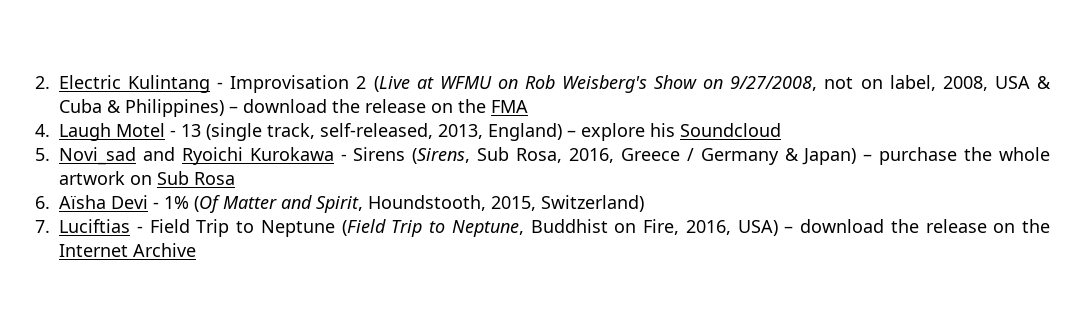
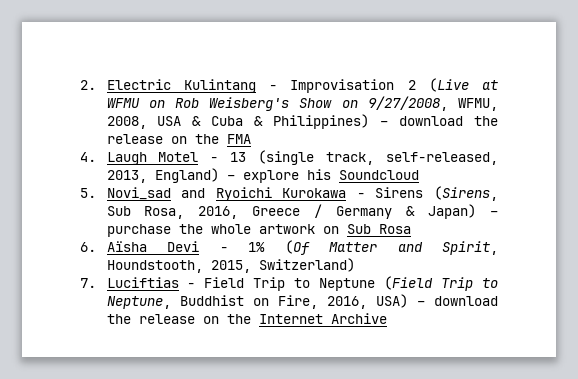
- 2. Electric Kulintang - Improvisation 2 (Live at WFMU on Rob Weisberg's Show on 9/27/2008, not on label, 2008, USA & Cuba & Philippines) – download the release on the FMA
+ 2. Electric Kulintang - Improvisation 2 (Live at WFMU on Rob Weisberg's Show on 9/27/2008, WFMU, 2008, USA & Cuba & Philippines) – download the release on the FMA

